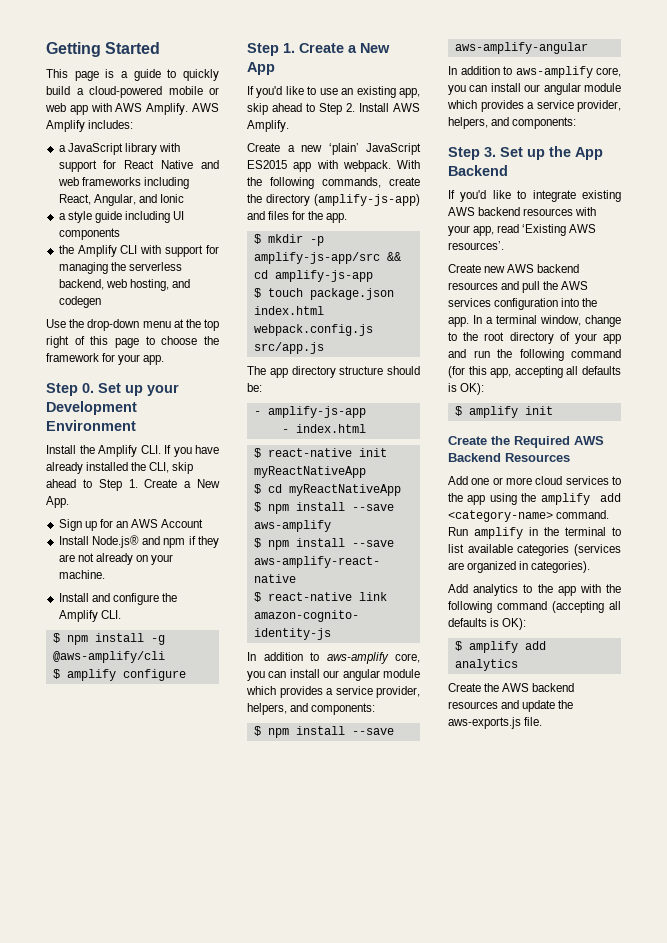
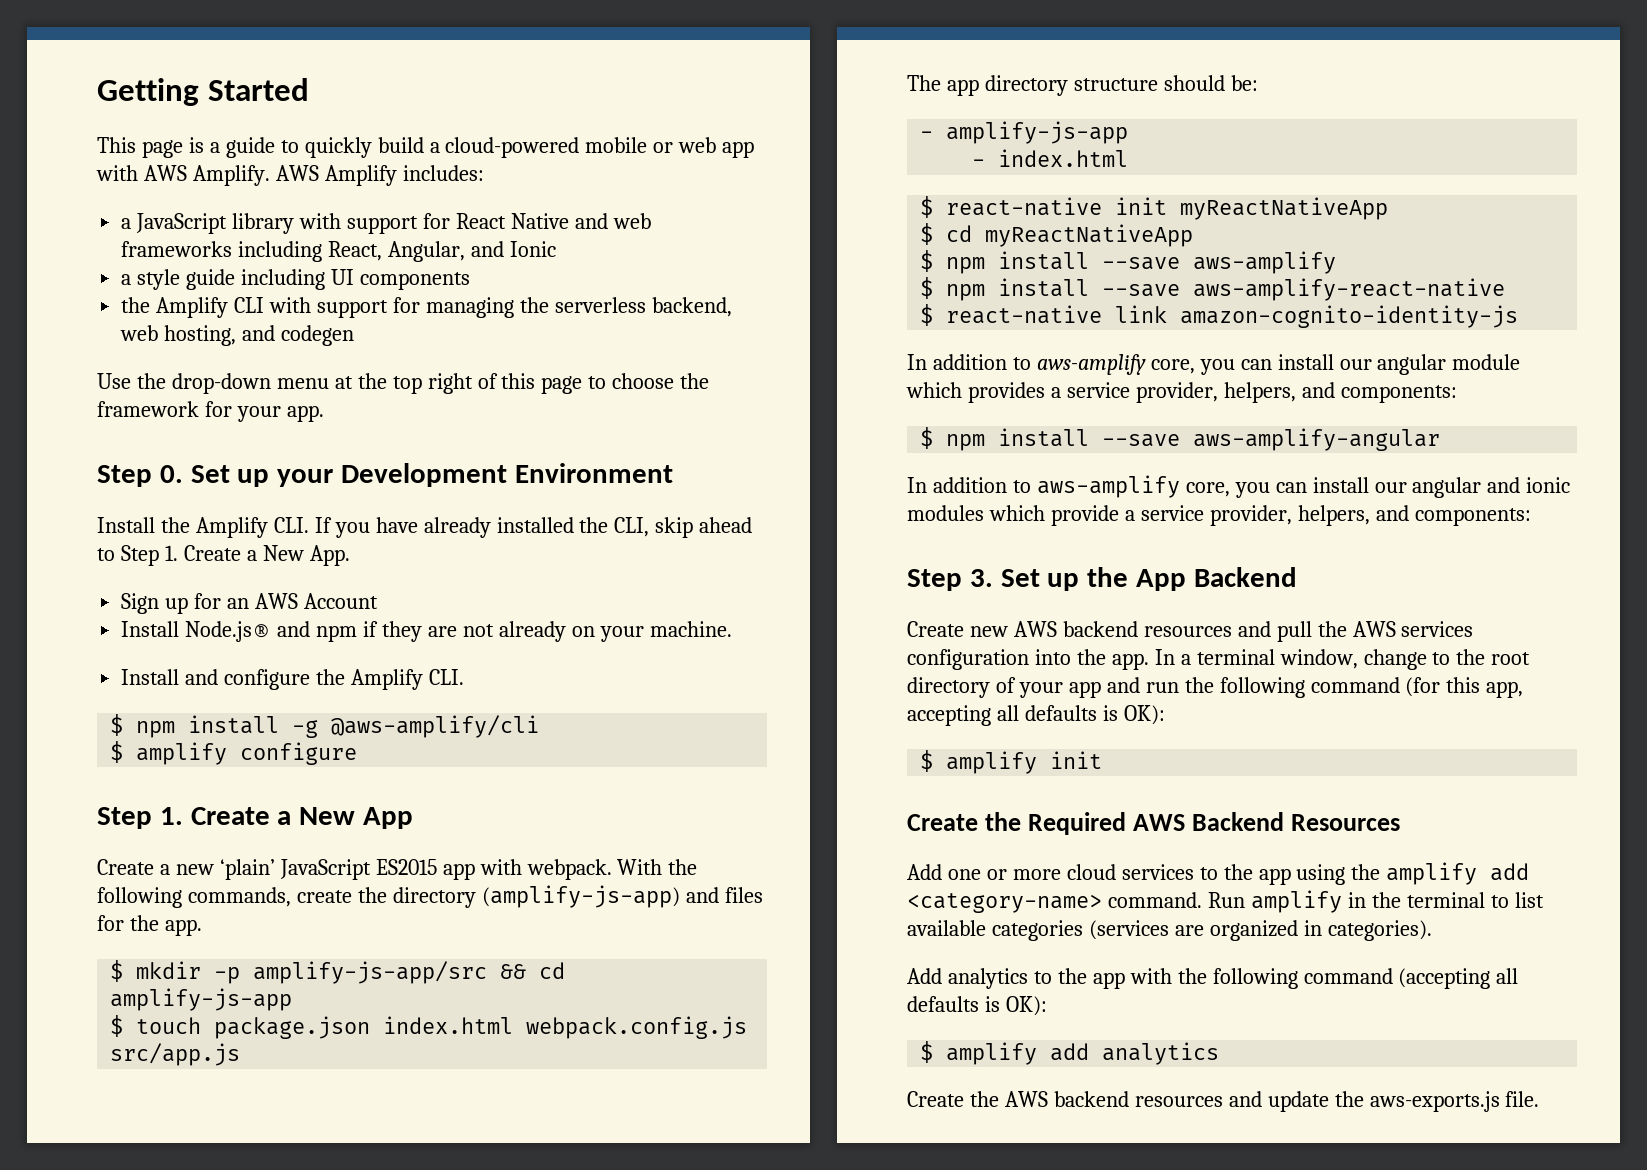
- If you'd like to use an existing app, skip ahead to Step 2. Install AWS Amplify.
  $ npm install --save aws-amplify-angular
- In addition to aws-amplify core, you can install our angular module which provides a service provider, helpers, and components:
+ In addition to aws-amplify core, you can install our angular and ionic modules which provide a service provider, helpers, and components:
- If you'd like to integrate existing AWS backend resources with your app, read ‘Existing AWS resources’.

